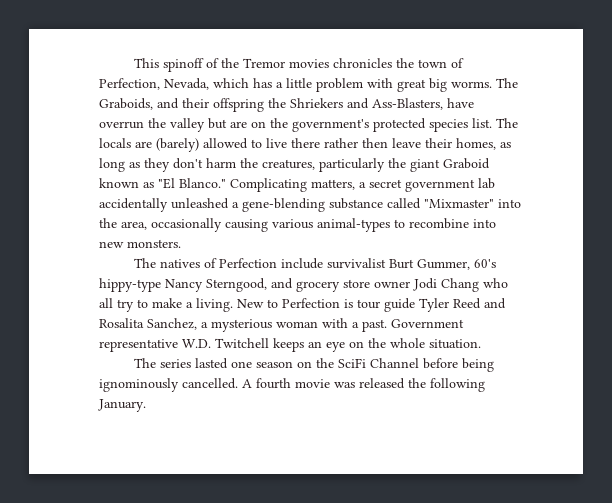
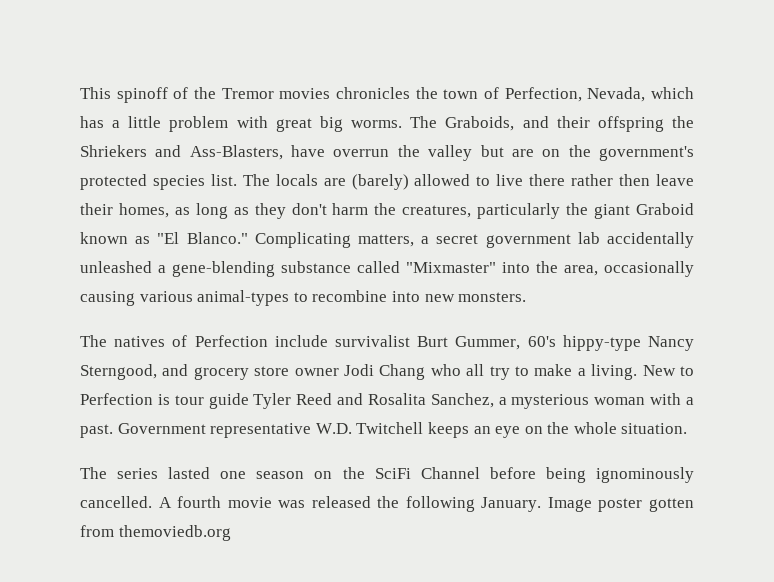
+ Image poster gotten from themoviedb.org

